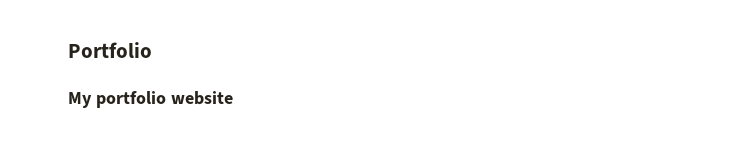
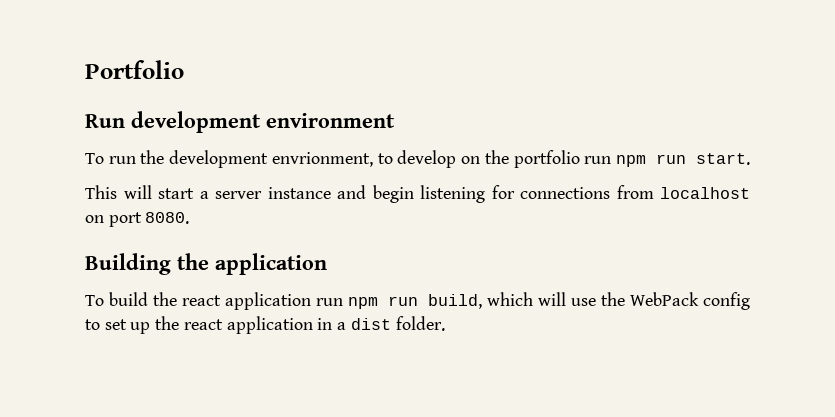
- My portfolio website
+ Run development environment
+ To run the development envrionment, to develop on the portfolio run npm run start.
+ This will start a server instance and begin listening for connections from localhost on port 8080.
+ Building the application
+ To build the react application run npm run build, which will use the WebPack config to set up the react application in a dist folder.

